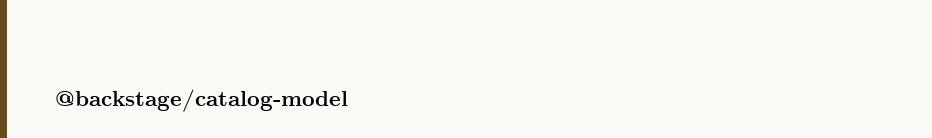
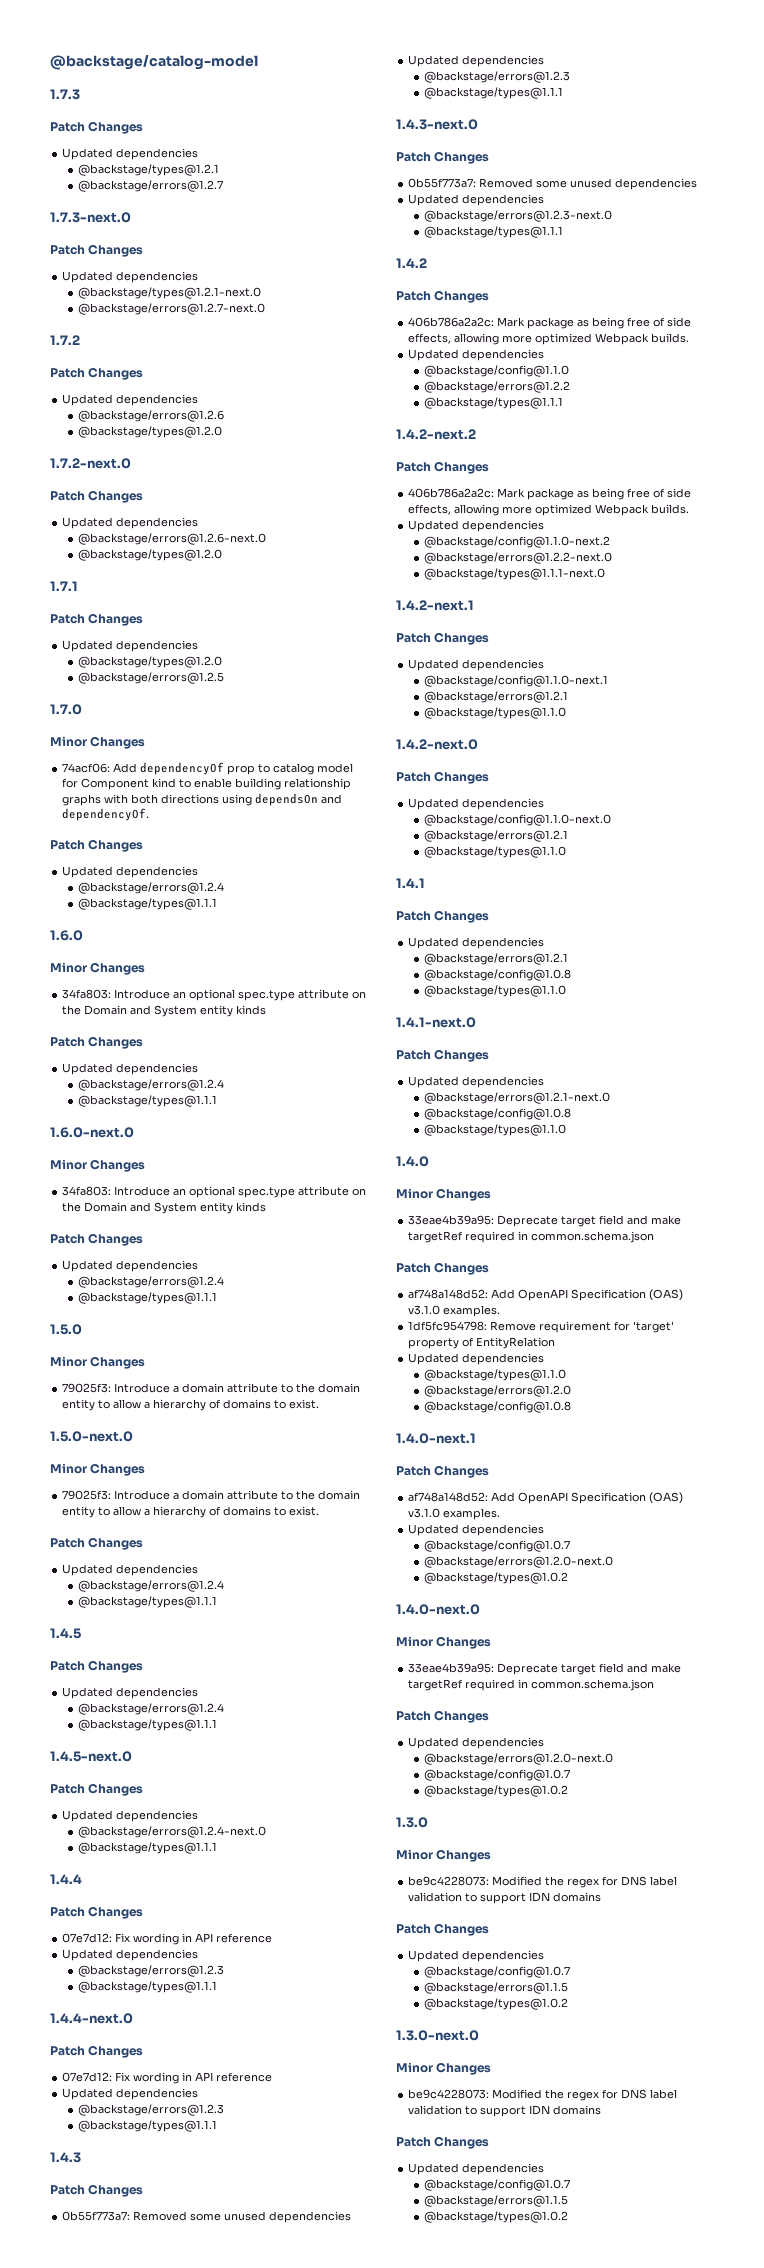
+ 1.7.3
+ Patch Changes
+ Updated dependencies
+ @backstage/types@1.2.1
+ @backstage/errors@1.2.7
+ 1.7.3-next.0
+ Patch Changes
+ Updated dependencies
+ @backstage/types@1.2.1-next.0
+ @backstage/errors@1.2.7-next.0
+ 1.7.2
+ Patch Changes
+ Updated dependencies
+ @backstage/errors@1.2.6
+ @backstage/types@1.2.0
+ 1.7.2-next.0
+ Patch Changes
+ Updated dependencies
+ @backstage/errors@1.2.6-next.0
+ @backstage/types@1.2.0
+ 1.7.1
+ Patch Changes
+ Updated dependencies
+ @backstage/types@1.2.0
+ @backstage/errors@1.2.5
+ 1.7.0
+ Minor Changes
+ 74acf06: Add dependencyOf prop to catalog model for Component kind to enable building relationship graphs with both directions using dependsOn and dependencyOf.
+ Patch Changes
+ Updated dependencies
+ @backstage/errors@1.2.4
+ @backstage/types@1.1.1
+ 1.6.0
+ Minor Changes
+ 34fa803: Introduce an optional spec.type attribute on the Domain and System entity kinds
+ Patch Changes
+ Updated dependencies
+ @backstage/errors@1.2.4
+ @backstage/types@1.1.1
+ 1.6.0-next.0
+ Minor Changes
+ 34fa803: Introduce an optional spec.type attribute on the Domain and System entity kinds
+ Patch Changes
+ Updated dependencies
+ @backstage/errors@1.2.4
+ @backstage/types@1.1.1
+ 1.5.0
+ Minor Changes
+ 79025f3: Introduce a domain attribute to the domain entity to allow a hierarchy of domains to exist.
+ 1.5.0-next.0
+ Minor Changes
+ 79025f3: Introduce a domain attribute to the domain entity to allow a hierarchy of domains to exist.
+ Patch Changes
+ Updated dependencies
+ @backstage/errors@1.2.4
+ @backstage/types@1.1.1
+ 1.4.5
+ Patch Changes
+ Updated dependencies
+ @backstage/errors@1.2.4
+ @backstage/types@1.1.1
+ 1.4.5-next.0
+ Patch Changes
+ Updated dependencies
+ @backstage/errors@1.2.4-next.0
+ @backstage/types@1.1.1
+ 1.4.4
+ Patch Changes
+ 07e7d12: Fix wording in API reference
+ Updated dependencies
+ @backstage/errors@1.2.3
+ @backstage/types@1.1.1
+ 1.4.4-next.0
+ Patch Changes
+ 07e7d12: Fix wording in API reference
+ Updated dependencies
+ @backstage/errors@1.2.3
+ @backstage/types@1.1.1
+ 1.4.3
+ Patch Changes
+ 0b55f773a7: Removed some unused dependencies
+ Updated dependencies
+ @backstage/errors@1.2.3
+ @backstage/types@1.1.1
+ 1.4.3-next.0
+ Patch Changes
+ 0b55f773a7: Removed some unused dependencies
+ Updated dependencies
+ @backstage/errors@1.2.3-next.0
+ @backstage/types@1.1.1
+ 1.4.2
+ Patch Changes
+ 406b786a2a2c: Mark package as being free of side effects, allowing more optimized Webpack builds.
+ Updated dependencies
+ @backstage/config@1.1.0
+ @backstage/errors@1.2.2
+ @backstage/types@1.1.1
+ 1.4.2-next.2
+ Patch Changes
+ 406b786a2a2c: Mark package as being free of side effects, allowing more optimized Webpack builds.
+ Updated dependencies
+ @backstage/config@1.1.0-next.2
+ @backstage/errors@1.2.2-next.0
+ @backstage/types@1.1.1-next.0
+ 1.4.2-next.1
+ Patch Changes
+ Updated dependencies
+ @backstage/config@1.1.0-next.1
+ @backstage/errors@1.2.1
+ @backstage/types@1.1.0
+ 1.4.2-next.0
+ Patch Changes
+ Updated dependencies
+ @backstage/config@1.1.0-next.0
+ @backstage/errors@1.2.1
+ @backstage/types@1.1.0
+ 1.4.1
+ Patch Changes
+ Updated dependencies
+ @backstage/errors@1.2.1
+ @backstage/config@1.0.8
+ @backstage/types@1.1.0
+ 1.4.1-next.0
+ Patch Changes
+ Updated dependencies
+ @backstage/errors@1.2.1-next.0
+ @backstage/config@1.0.8
+ @backstage/types@1.1.0
+ 1.4.0
+ Minor Changes
+ 33eae4b39a95: Deprecate target field and make targetRef required in common.schema.json
+ Patch Changes
+ af748a148d52: Add OpenAPI Specification (OAS) v3.1.0 examples.
+ 1df5fc954798: Remove requirement for 'target' property of EntityRelation
+ Updated dependencies
+ @backstage/types@1.1.0
+ @backstage/errors@1.2.0
+ @backstage/config@1.0.8
+ 1.4.0-next.1
+ Patch Changes
+ af748a148d52: Add OpenAPI Specification (OAS) v3.1.0 examples.
+ Updated dependencies
+ @backstage/config@1.0.7
+ @backstage/errors@1.2.0-next.0
+ @backstage/types@1.0.2
+ 1.4.0-next.0
+ Minor Changes
+ 33eae4b39a95: Deprecate target field and make targetRef required in common.schema.json
+ Patch Changes
+ Updated dependencies
+ @backstage/errors@1.2.0-next.0
+ @backstage/config@1.0.7
+ @backstage/types@1.0.2
+ 1.3.0
+ Minor Changes
+ be9c4228073: Modified the regex for DNS label validation to support IDN domains
+ Patch Changes
+ Updated dependencies
+ @backstage/config@1.0.7
+ @backstage/errors@1.1.5
+ @backstage/types@1.0.2
+ 1.3.0-next.0
+ Minor Changes
+ be9c4228073: Modified the regex for DNS label validation to support IDN domains
+ Patch Changes
+ Updated dependencies
+ @backstage/config@1.0.7
+ @backstage/errors@1.1.5
+ @backstage/types@1.0.2

